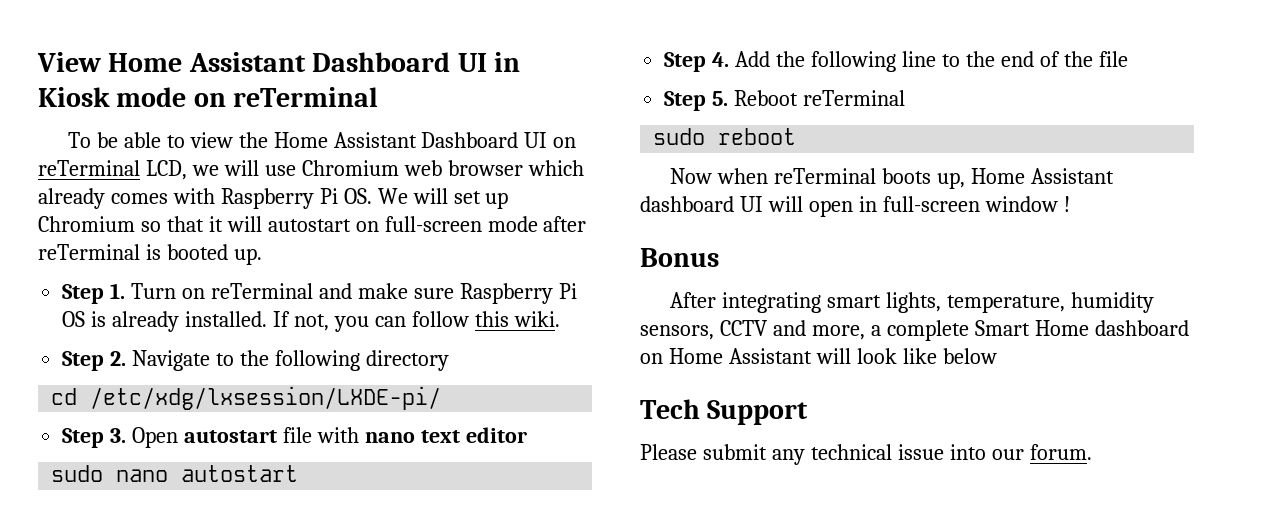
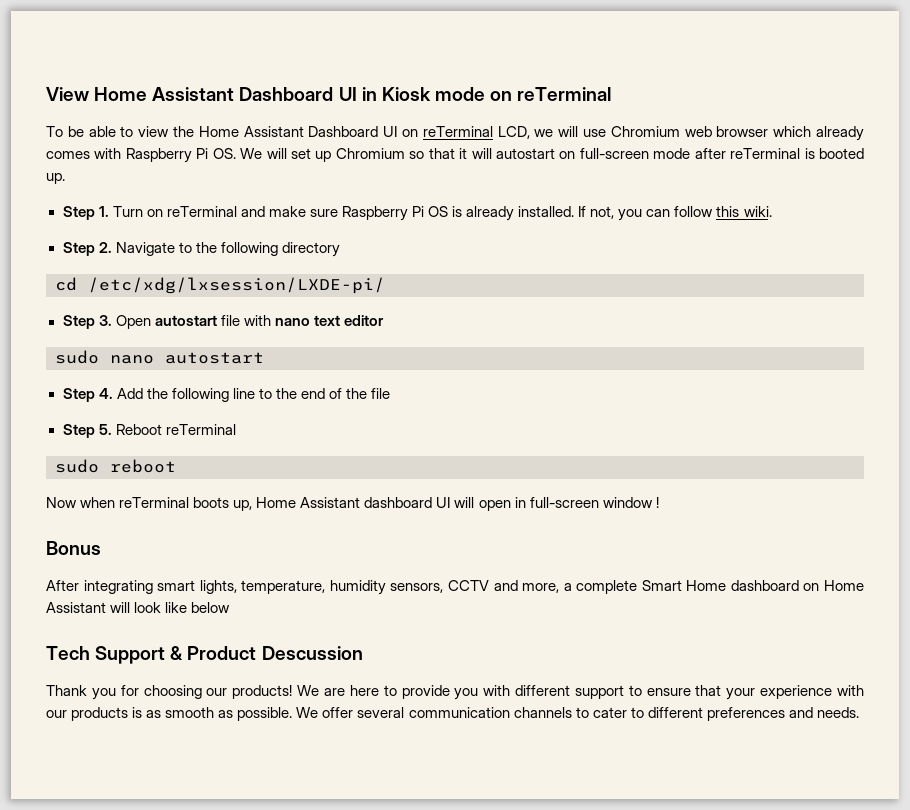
- Tech Support
- Please submit any technical issue into our forum.
+ Tech Support & Product Descussion
+ Thank you for choosing our products! We are here to provide you with different support to ensure that your experience with our products is as smooth as possible. We offer several communication channels to cater to different preferences and needs.

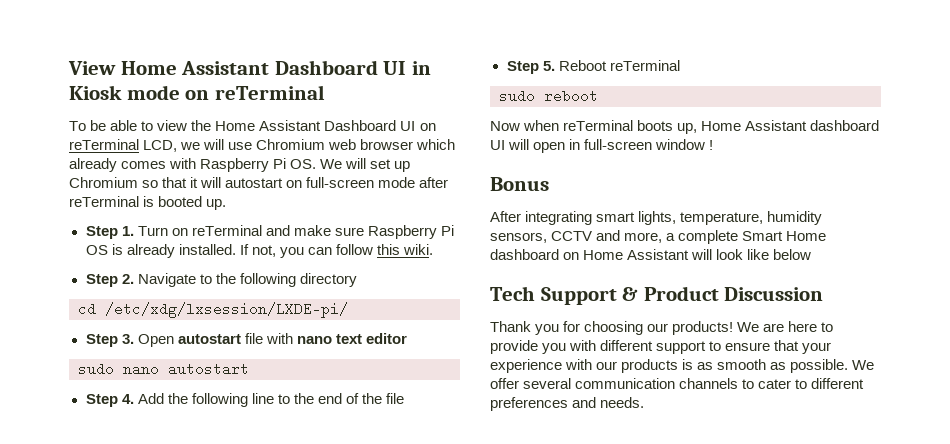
- Tech Support & Product Descussion
+ Tech Support & Product Discussion

